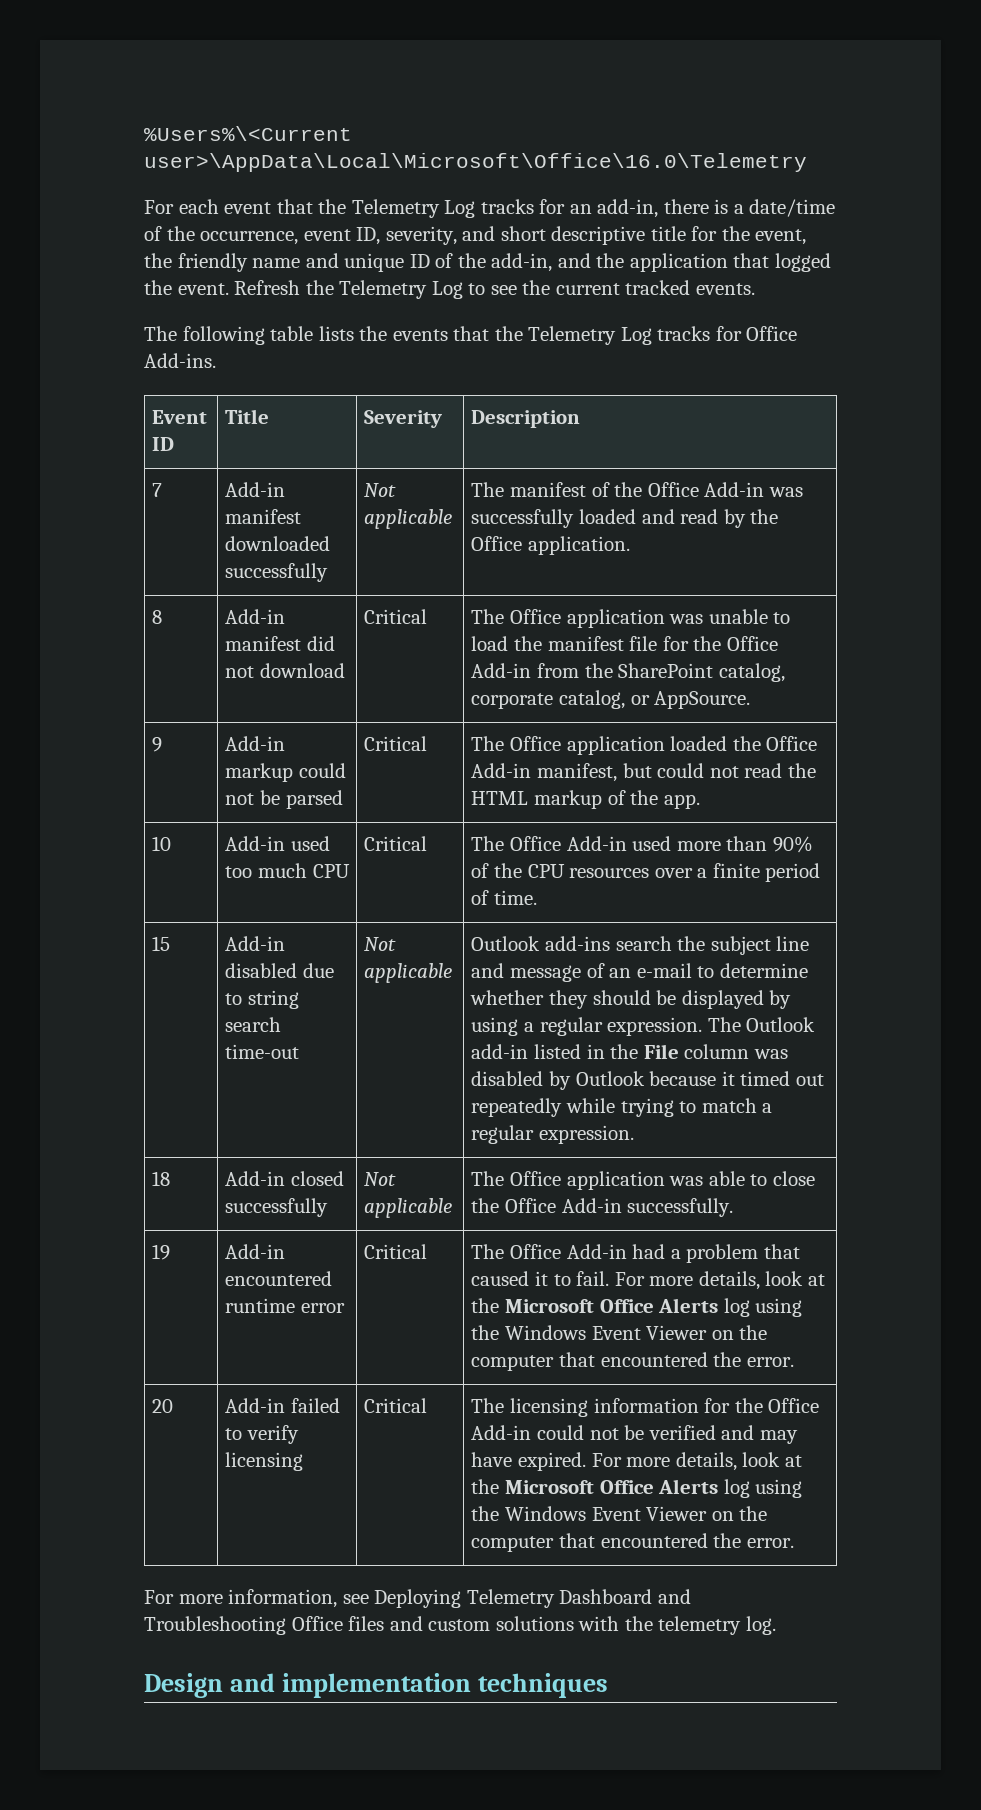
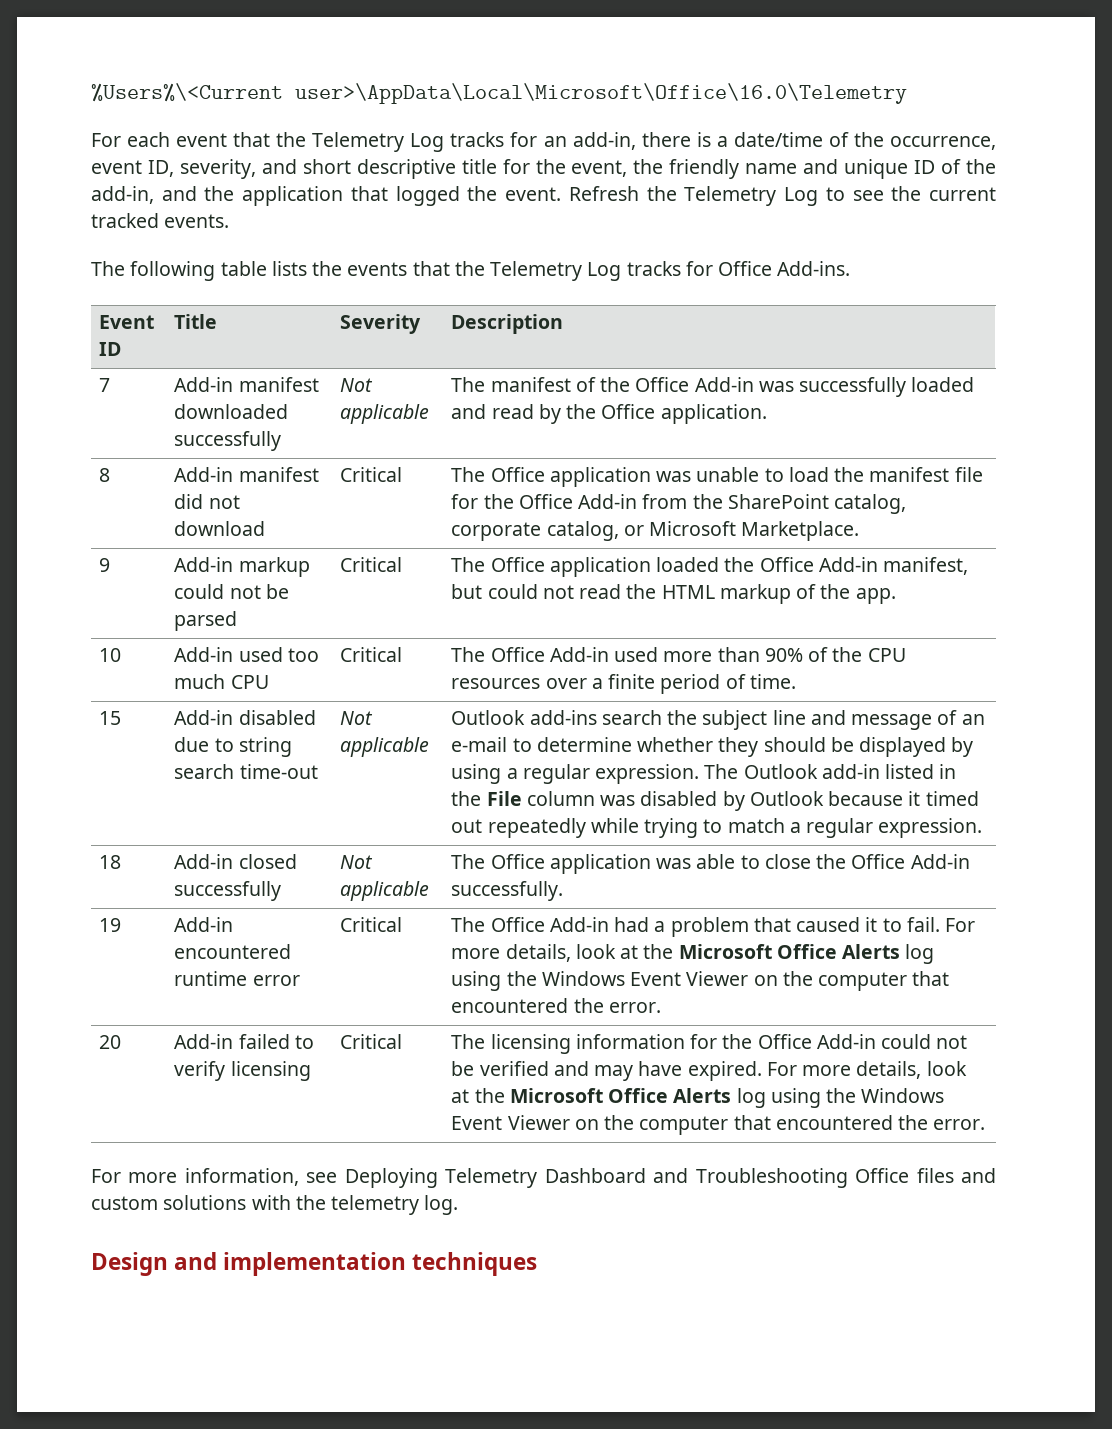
- 8 | Add-in manifest did not download | Critical | The Office application was unable to load the manifest file for the Office Add-in from the SharePoint catalog, corporate catalog, or AppSource.
+ 8 | Add-in manifest did not download | Critical | The Office application was unable to load the manifest file for the Office Add-in from the SharePoint catalog, corporate catalog, or Microsoft Marketplace.

